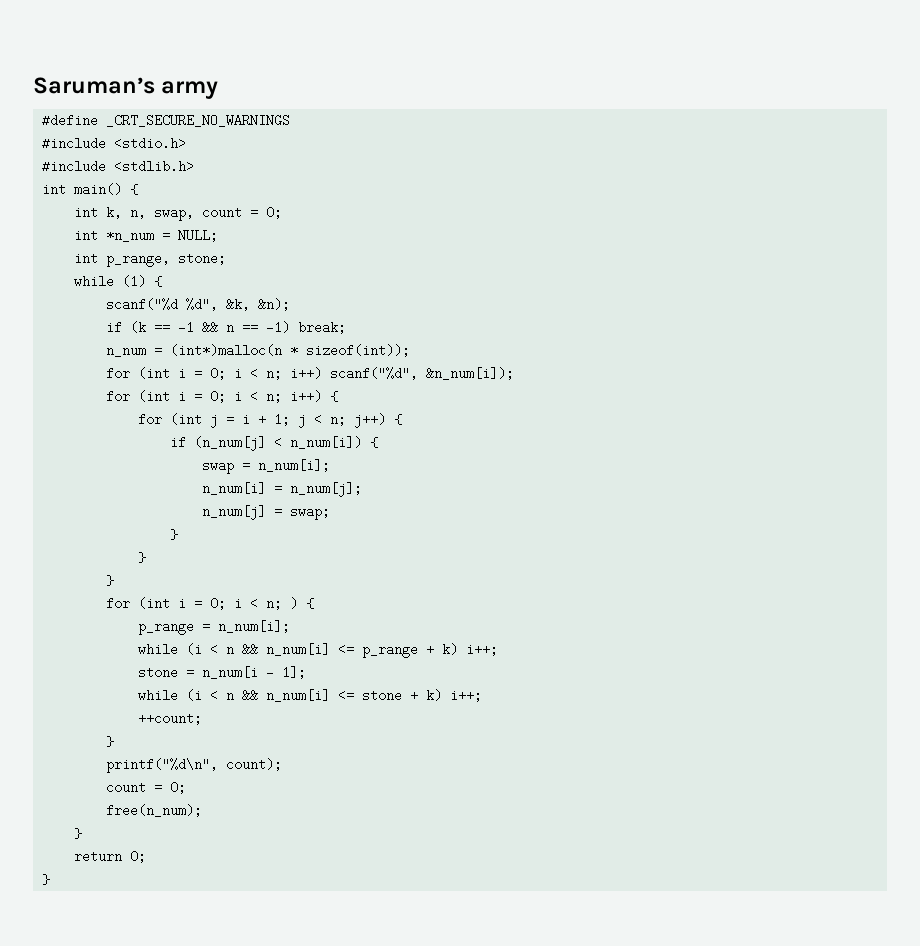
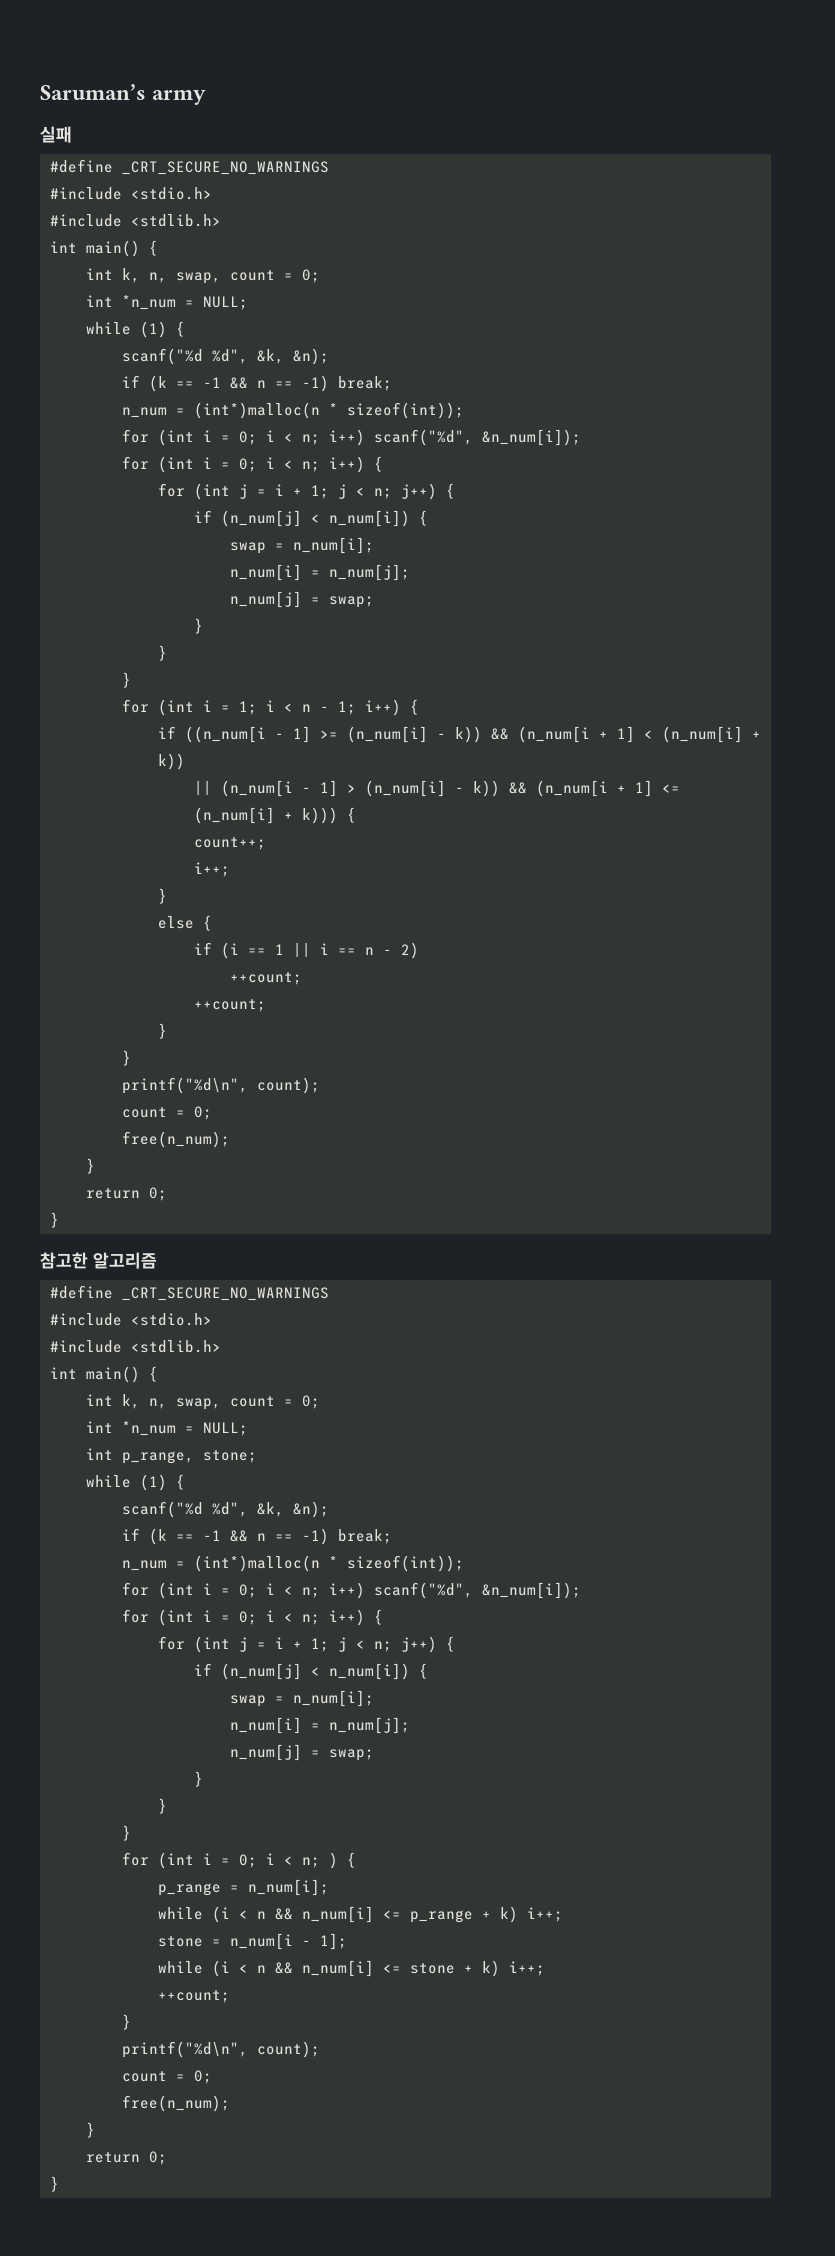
+ 실패
+ #define _CRT_SECURE_NO_WARNINGS
+ #include <stdio.h>
+ #include <stdlib.h>
+ int main() {
+ int k, n, swap, count = 0;
+ int *n_num = NULL;
+ while (1) {
+ scanf("%d %d", &k, &n);
+ if (k == -1 && n == -1) break;
+ n_num = (int*)malloc(n * sizeof(int));
+ for (int i = 0; i < n; i++) scanf("%d", &n_num[i]);
+ for (int i = 0; i < n; i++) {
+ for (int j = i + 1; j < n; j++) {
+ if (n_num[j] < n_num[i]) {
+ swap = n_num[i];
+ n_num[i] = n_num[j];
+ n_num[j] = swap;
+ }
+ }
+ }
+ for (int i = 1; i < n - 1; i++) {
+ if ((n_num[i - 1] >= (n_num[i] - k)) && (n_num[i + 1] < (n_num[i] + k))
+ || (n_num[i - 1] > (n_num[i] - k)) && (n_num[i + 1] <= (n_num[i] + k))) {
+ count++;
+ i++;
+ }
+ else {
+ if (i == 1 || i == n - 2)
+ ++count;
+ ++count;
+ }
+ }
+ printf("%d\n", count);
+ count = 0;
+ free(n_num);
+ }
+ return 0;
+ }
+ 참고한 알고리즘

